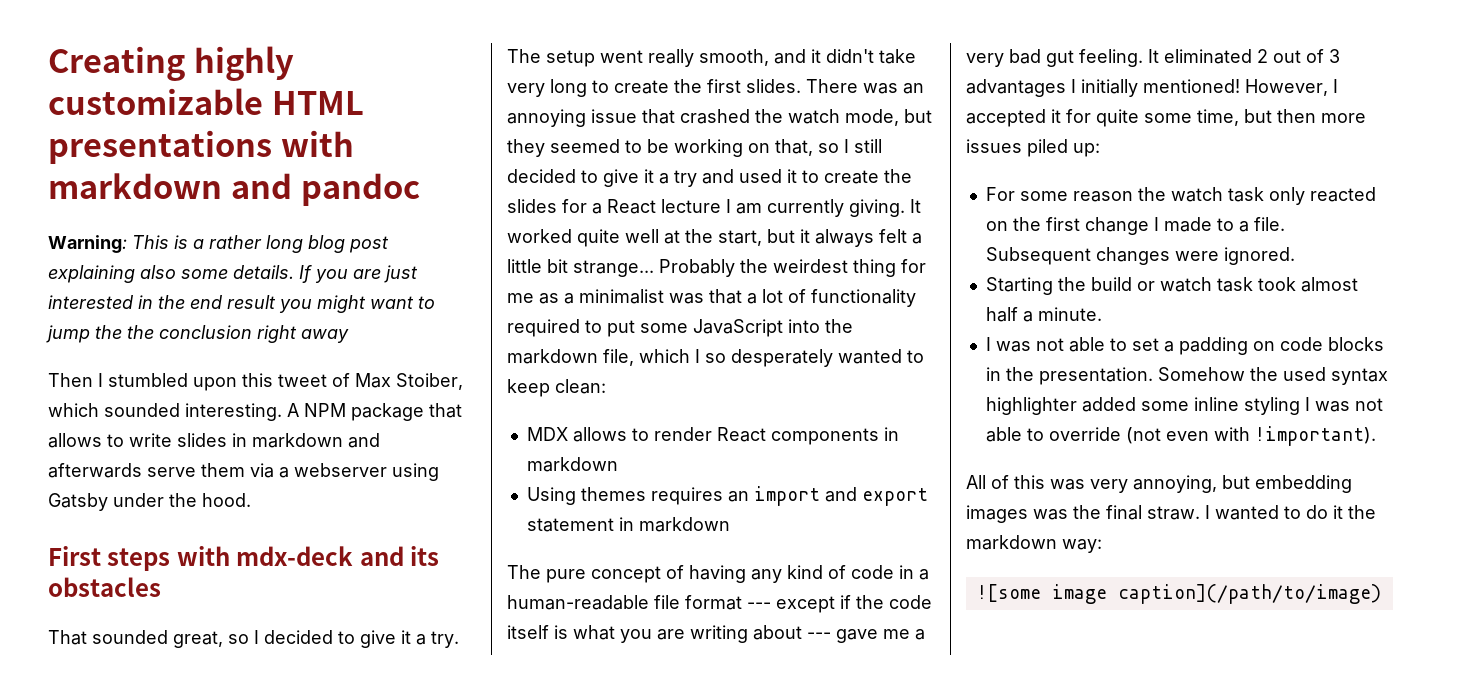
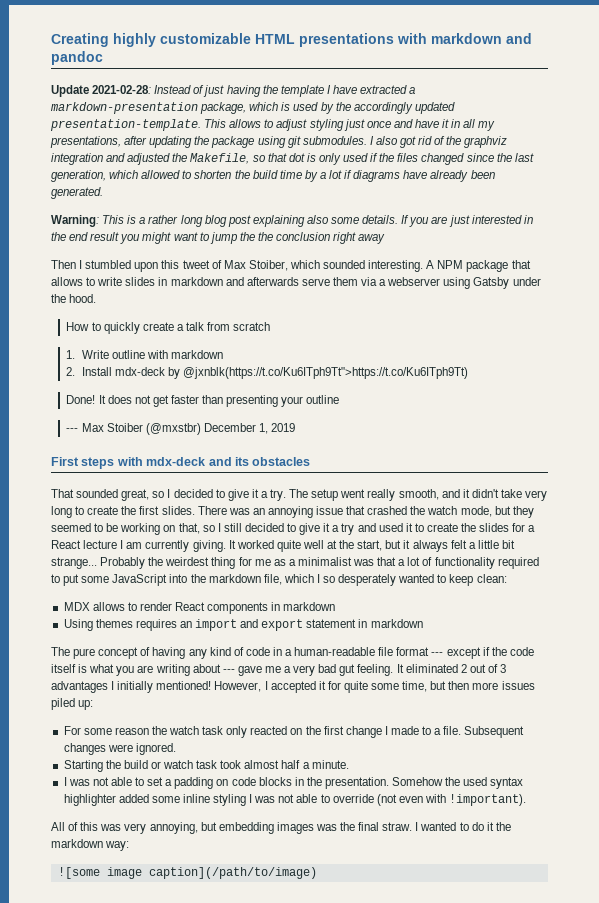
+ Update 2021-02-28: Instead of just having the template I have extracted a markdown-presentation package, which is used by the accordingly updated presentation-template. This allows to adjust styling just once and have it in all my presentations, after updating the package using git submodules. I also got rid of the graphviz integration and adjusted the Makefile, so that dot is only used if the files changed since the last generation, which allowed to shorten the build time by a lot if diagrams have already been generated.
+ How to quickly create a talk from scratch
+ 1. Write outline with markdown
+ 2. Install mdx-deck by @jxnblk(https://t.co/Ku6ITph9Tt">https://t.co/Ku6ITph9Tt)
+ Done! It does not get faster than presenting your outline
+ --- Max Stoiber (@mxstbr) December 1, 2019

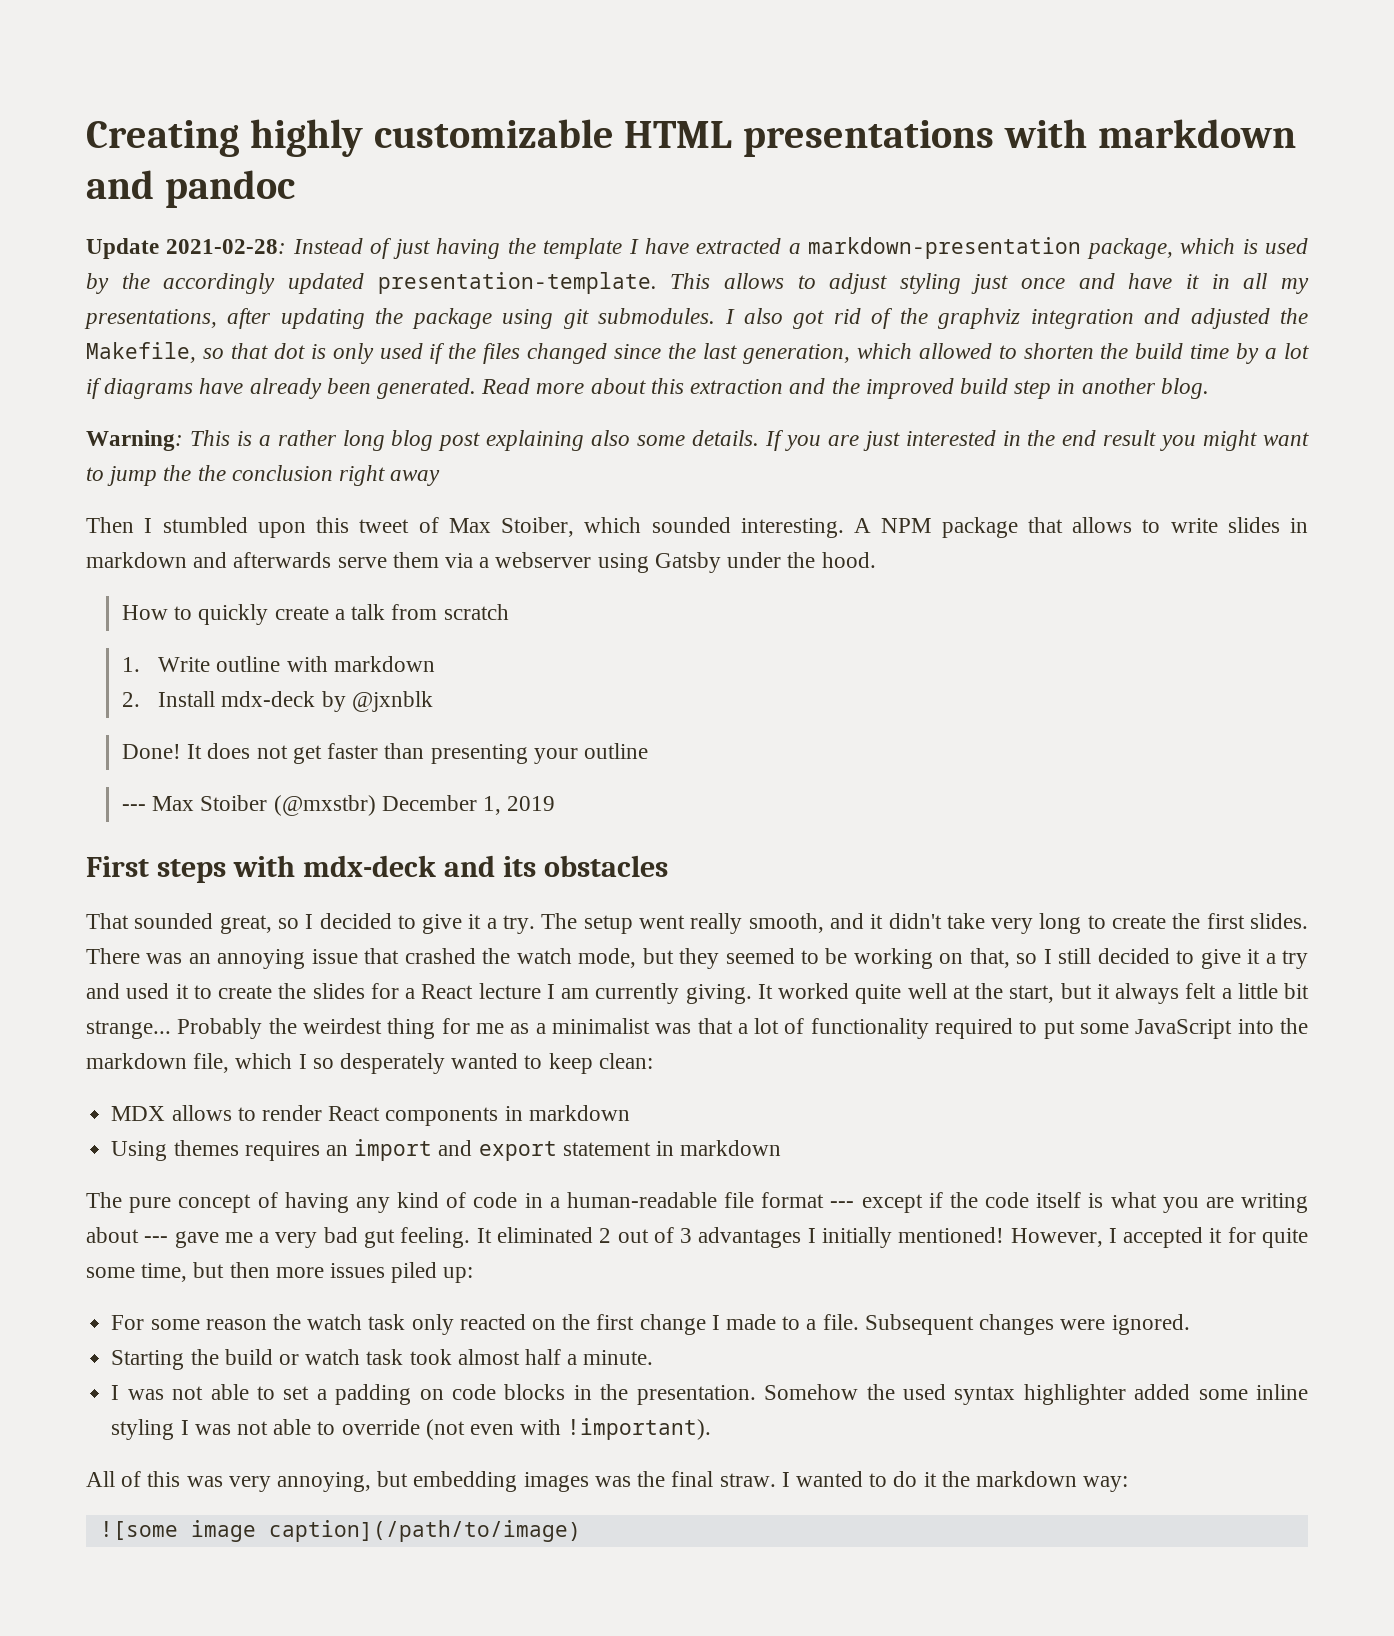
+ Read more about this extraction and the improved build step in another blog.
- 2. Install mdx-deck by @jxnblk(https://t.co/Ku6ITph9Tt">https://t.co/Ku6ITph9Tt)
+ 2. Install mdx-deck by @jxnblk

